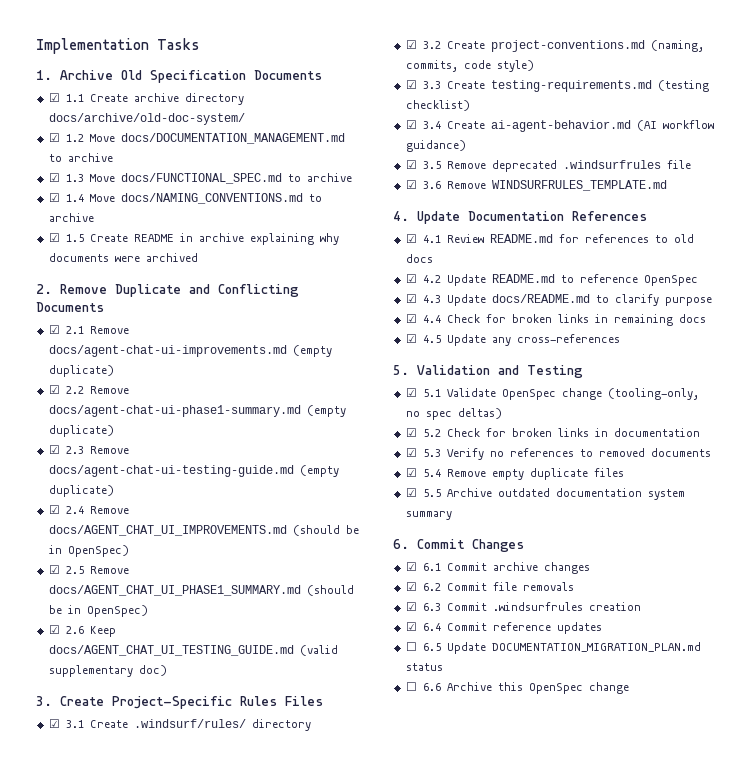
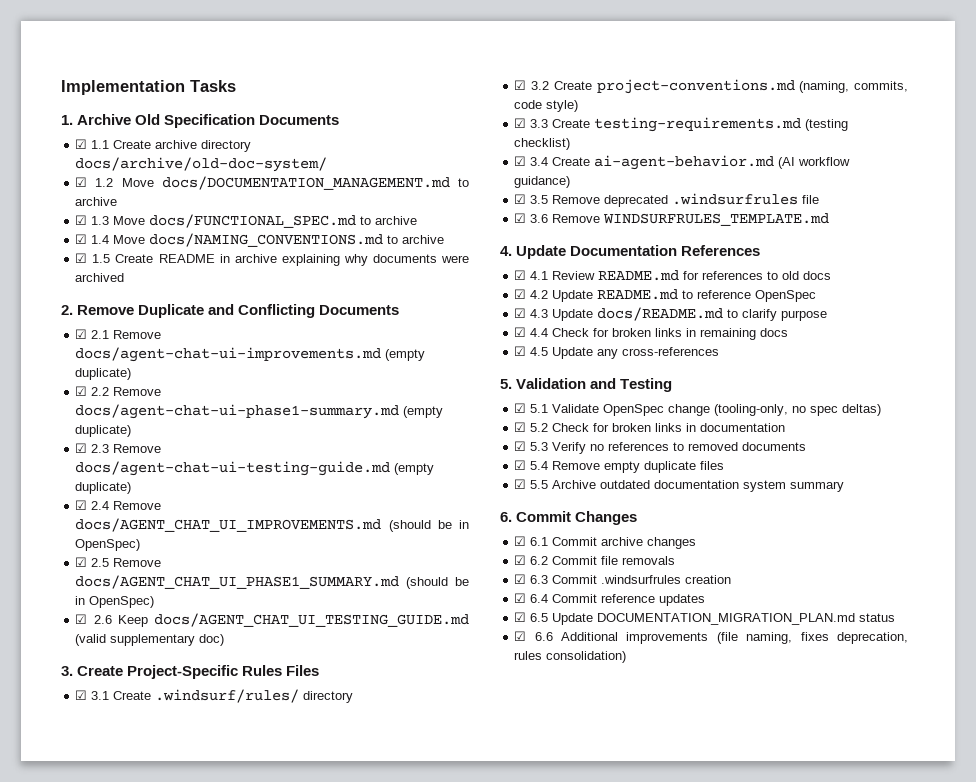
- ☐ 6.5 Update DOCUMENTATION_MIGRATION_PLAN.md status
+ ☑ 6.5 Update DOCUMENTATION_MIGRATION_PLAN.md status
- ☐ 6.6 Archive this OpenSpec change
+ ☑ 6.6 Additional improvements (file naming, fixes deprecation, rules consolidation)

